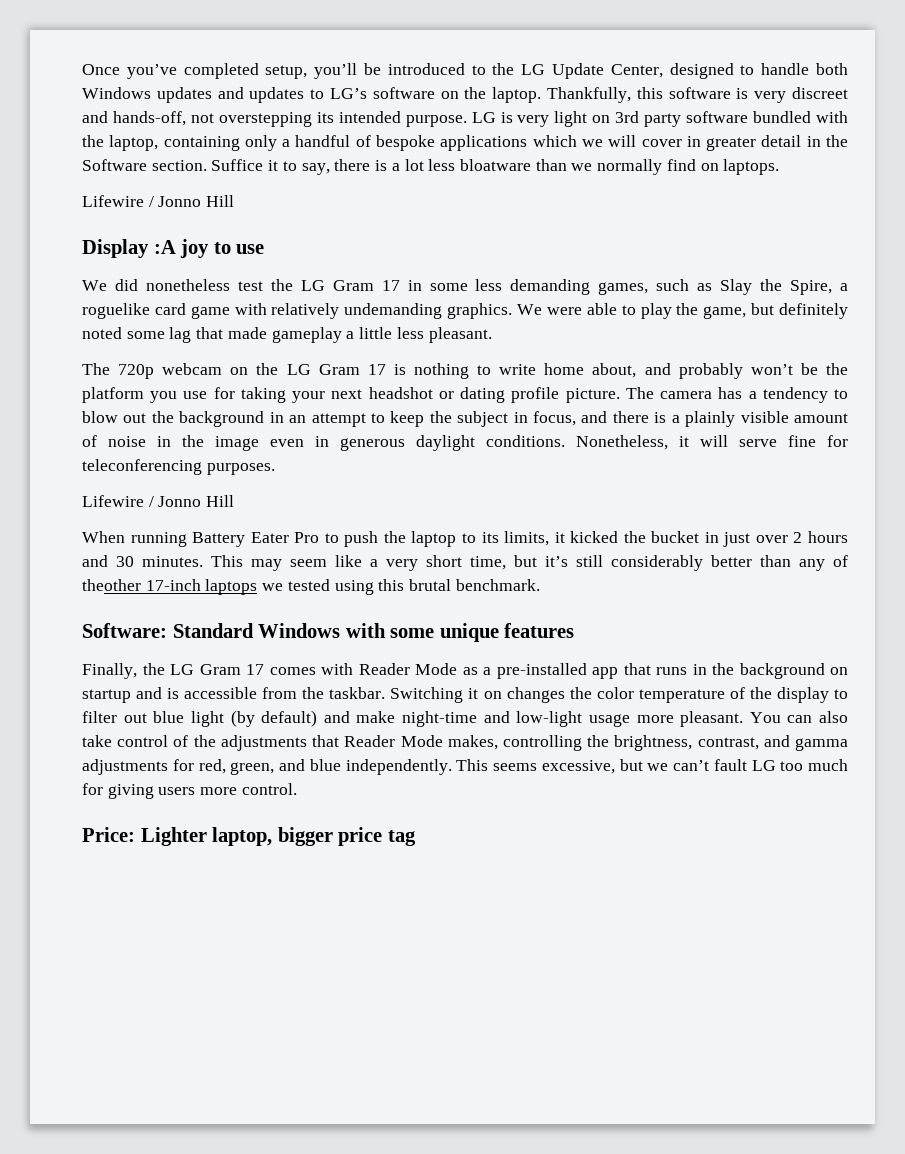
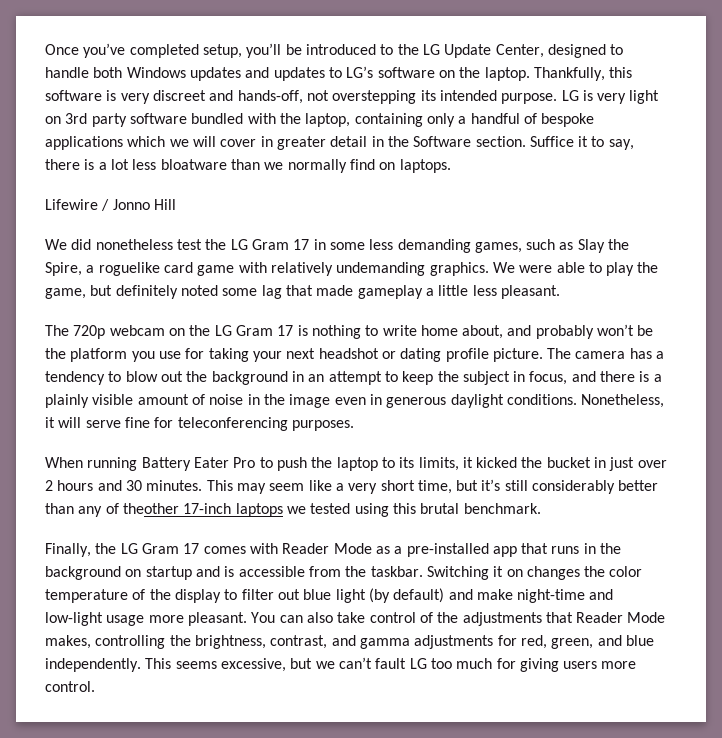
- Display :A joy to use
  Nonetheless, it will serve fine for teleconferencing purposes.
- Lifewire / Jonno Hill
- Software: Standard Windows with some unique features
- Price: Lighter laptop, bigger price tag

